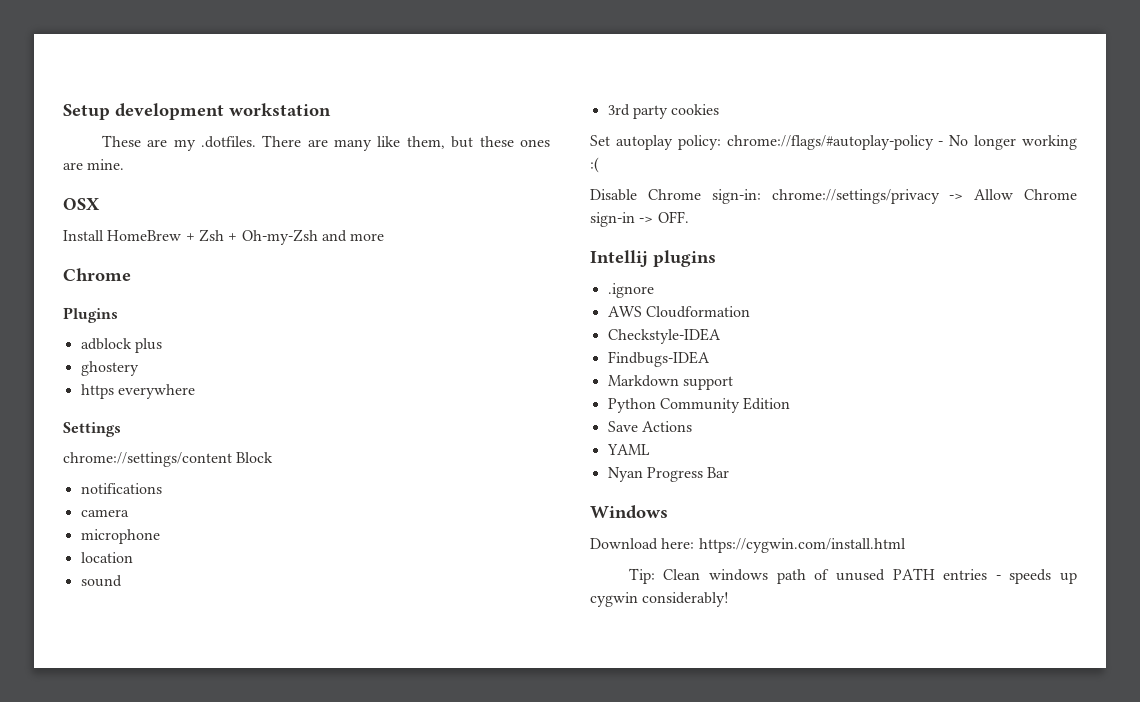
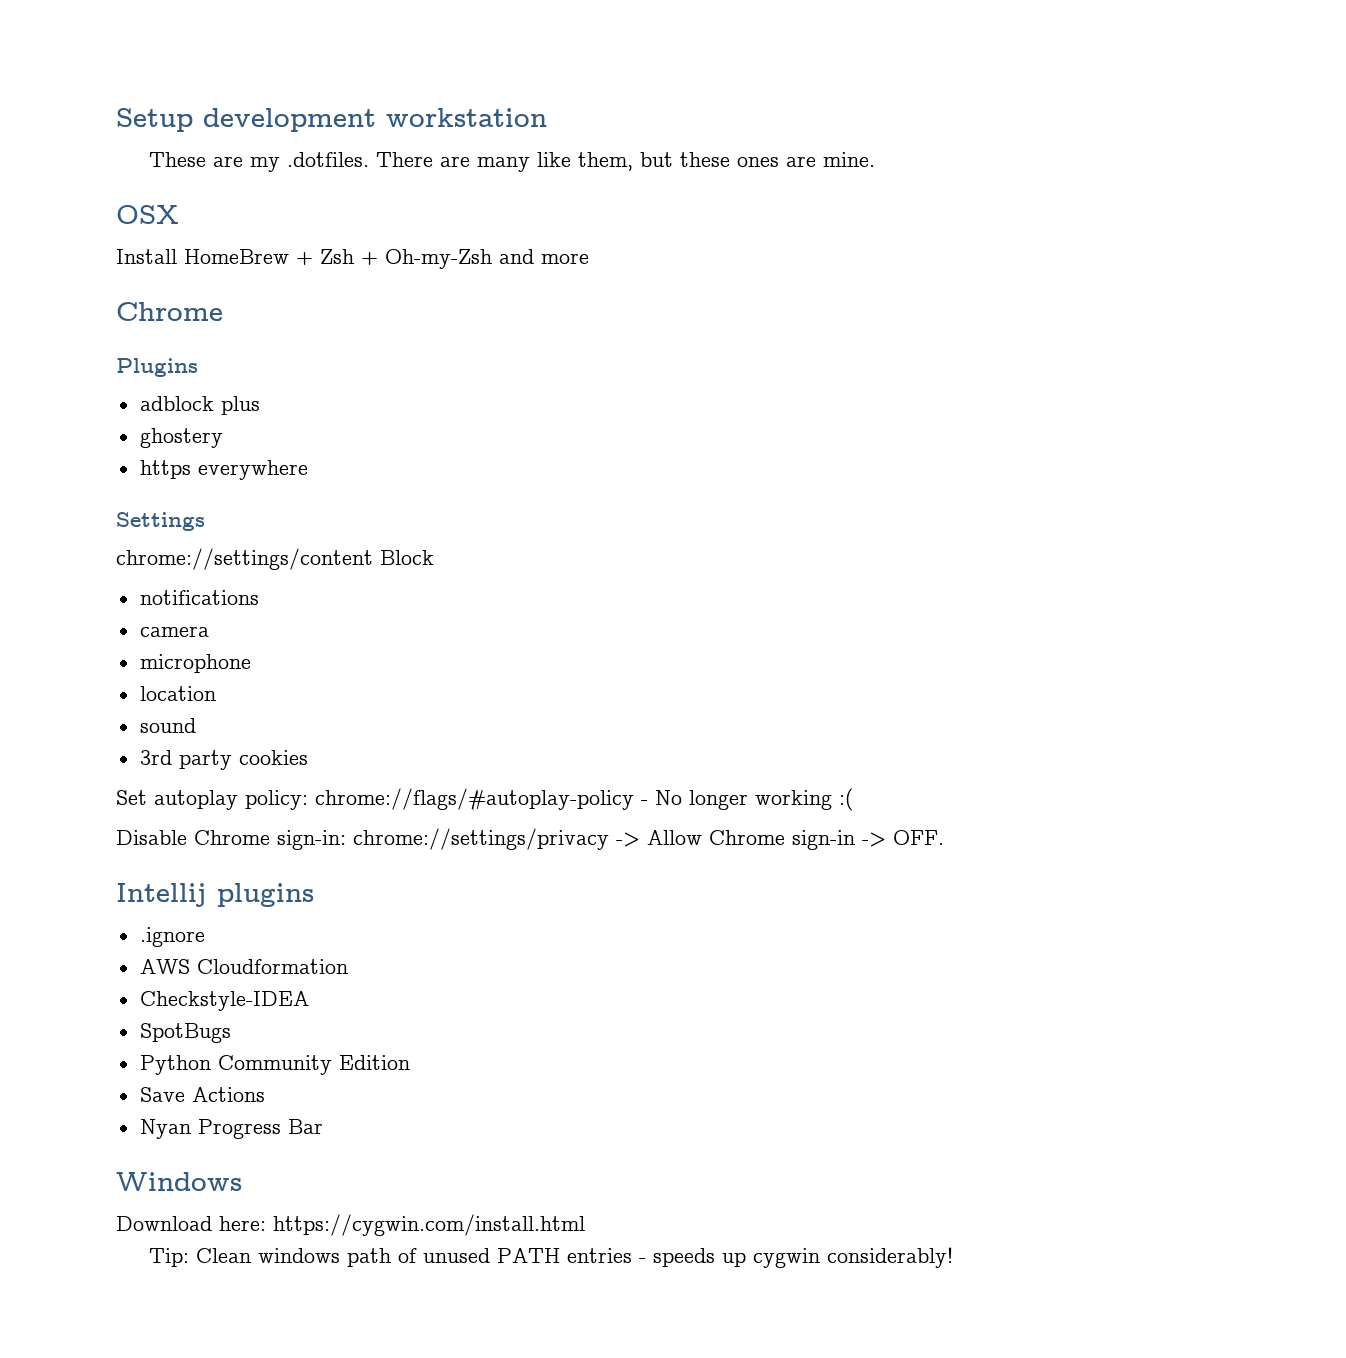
- Findbugs-IDEA
- Markdown support
+ SpotBugs
- YAML

